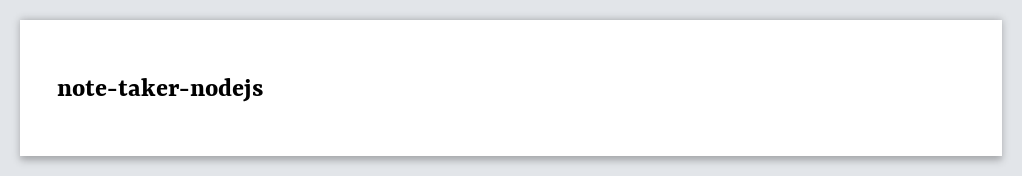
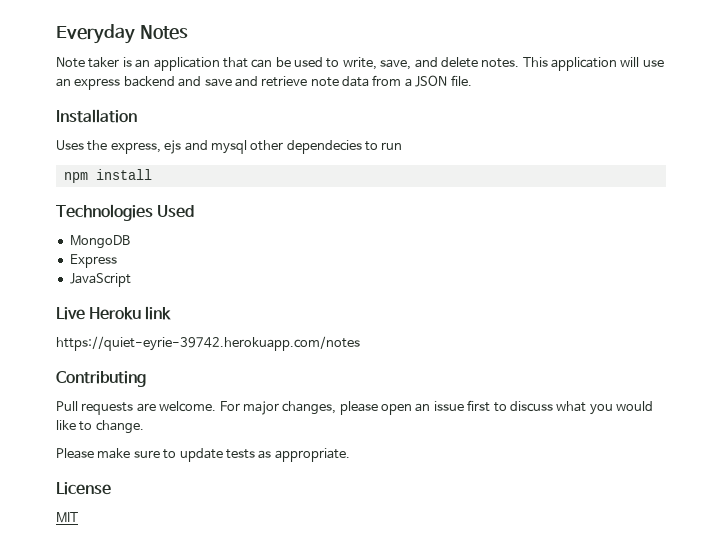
- note-taker-nodejs
+ Everyday Notes
+ Note taker is an application that can be used to write, save, and delete notes. This application will use an express backend and save and retrieve note data from a JSON file.
+ Installation
+ Uses the express, ejs and mysql other dependecies to run
+ npm install
+ Technologies Used
+ MongoDB
+ Express
+ JavaScript
+ Live Heroku link
+ https://quiet-eyrie-39742.herokuapp.com/notes
+ Contributing
+ Pull requests are welcome. For major changes, please open an issue first to discuss what you would like to change.
+ Please make sure to update tests as appropriate.
+ License
+ MIT

